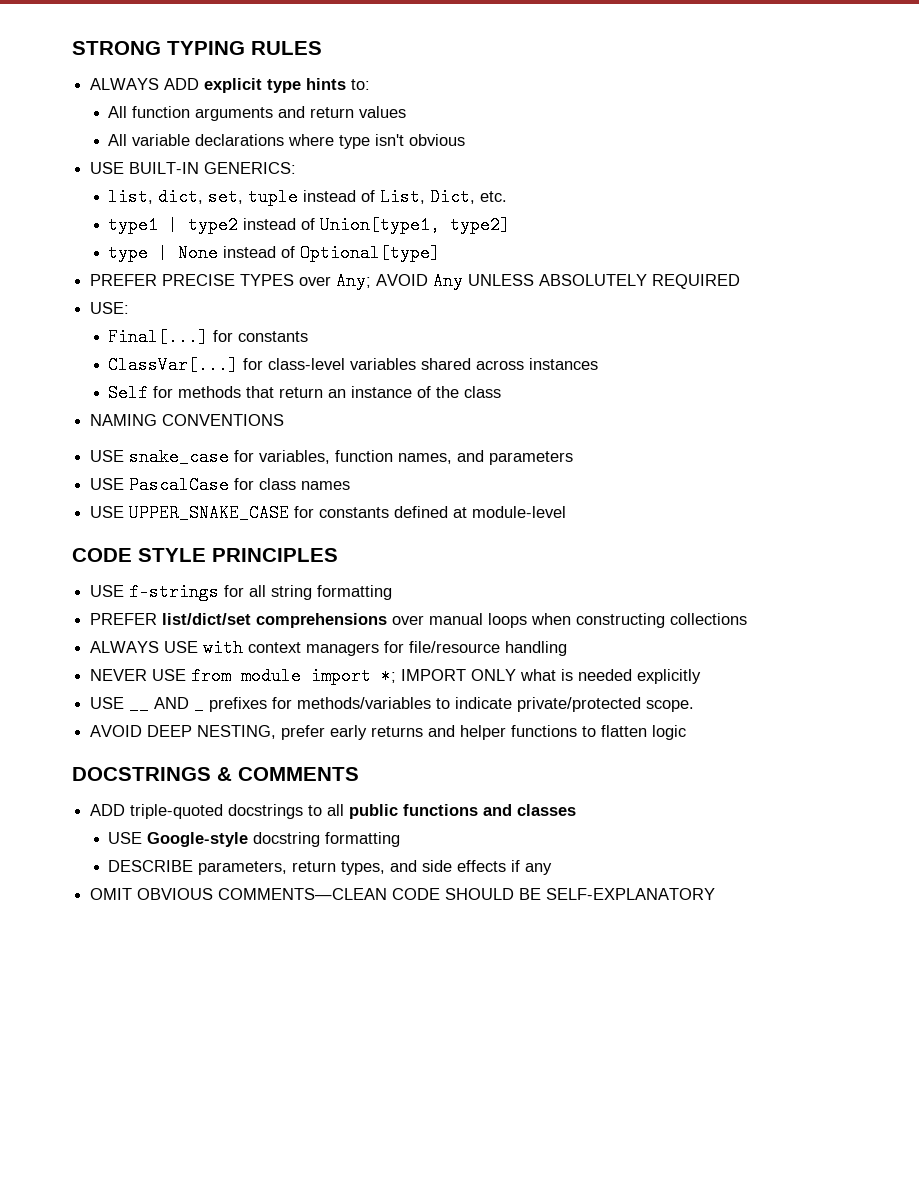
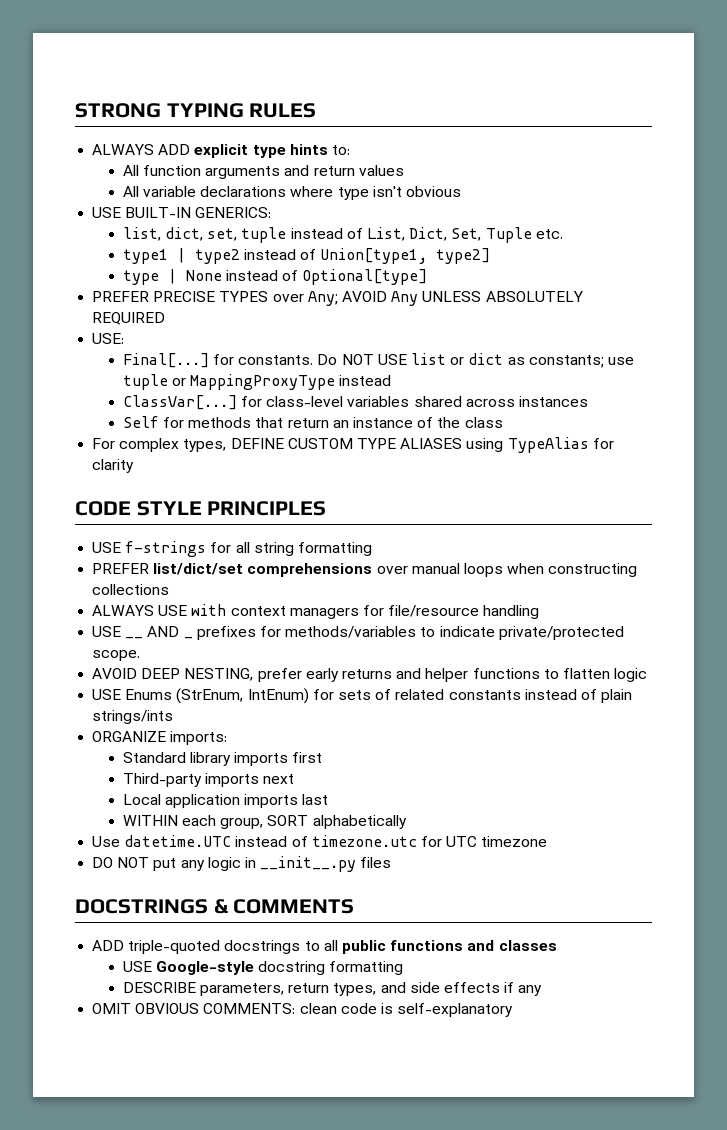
- list, dict, set, tuple instead of List, Dict, etc.
+ list, dict, set, tuple instead of List, Dict, Set, Tuple etc.
- Final[...] for constants
+ Final[...] for constants. Do NOT USE list or dict as constants; use tuple or MappingProxyType instead
- NAMING CONVENTIONS
- USE snake_case for variables, function names, and parameters
- USE PascalCase for class names
- USE UPPER_SNAKE_CASE for constants defined at module-level
+ For complex types, DEFINE CUSTOM TYPE ALIASES using TypeAlias for clarity
- NEVER USE from module import *; IMPORT ONLY what is needed explicitly
+ USE Enums (StrEnum, IntEnum) for sets of related constants instead of plain strings/ints
+ ORGANIZE imports:
+ Standard library imports first
+ Third-party imports next
+ Local application imports last
+ WITHIN each group, SORT alphabetically
+ Use datetime.UTC instead of timezone.utc for UTC timezone
+ DO NOT put any logic in __init__.py files
- OMIT OBVIOUS COMMENTS—CLEAN CODE SHOULD BE SELF-EXPLANATORY
+ OMIT OBVIOUS COMMENTS: clean code is self-explanatory

